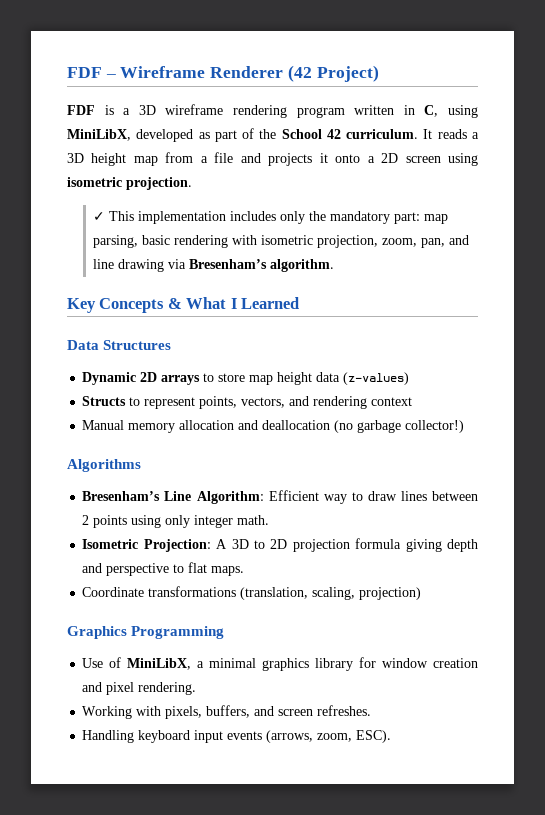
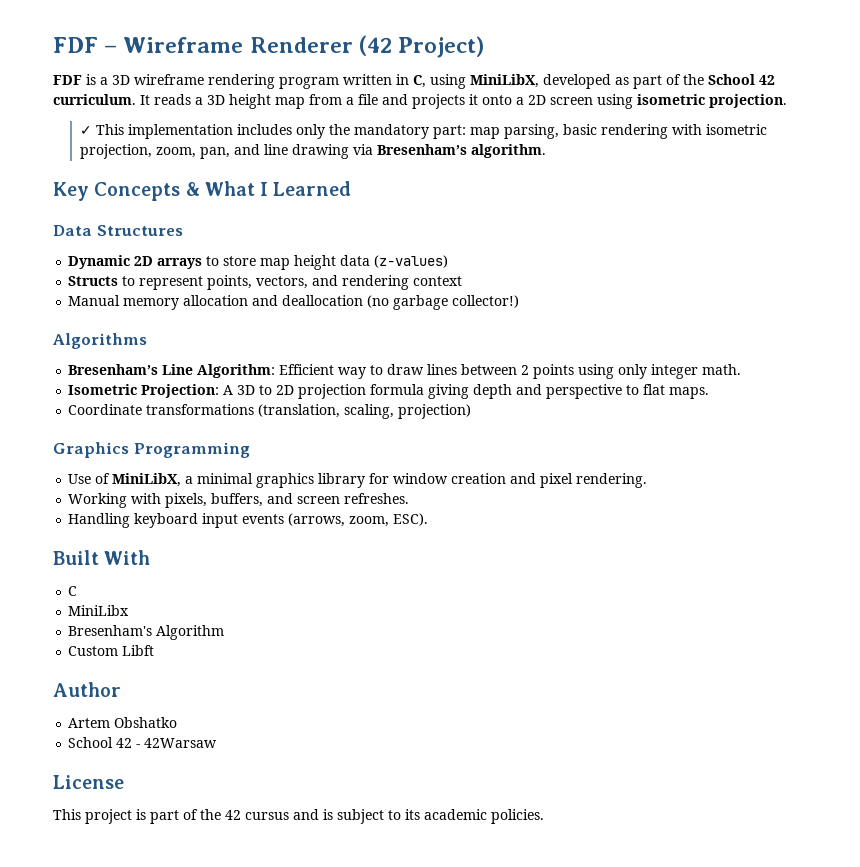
+ Built With
+ C
+ MiniLibx
+ Bresenham's Algorithm
+ Custom Libft
+ Author
+ Artem Obshatko
+ School 42 - 42Warsaw
+ License
+ This project is part of the 42 cursus and is subject to its academic policies.

